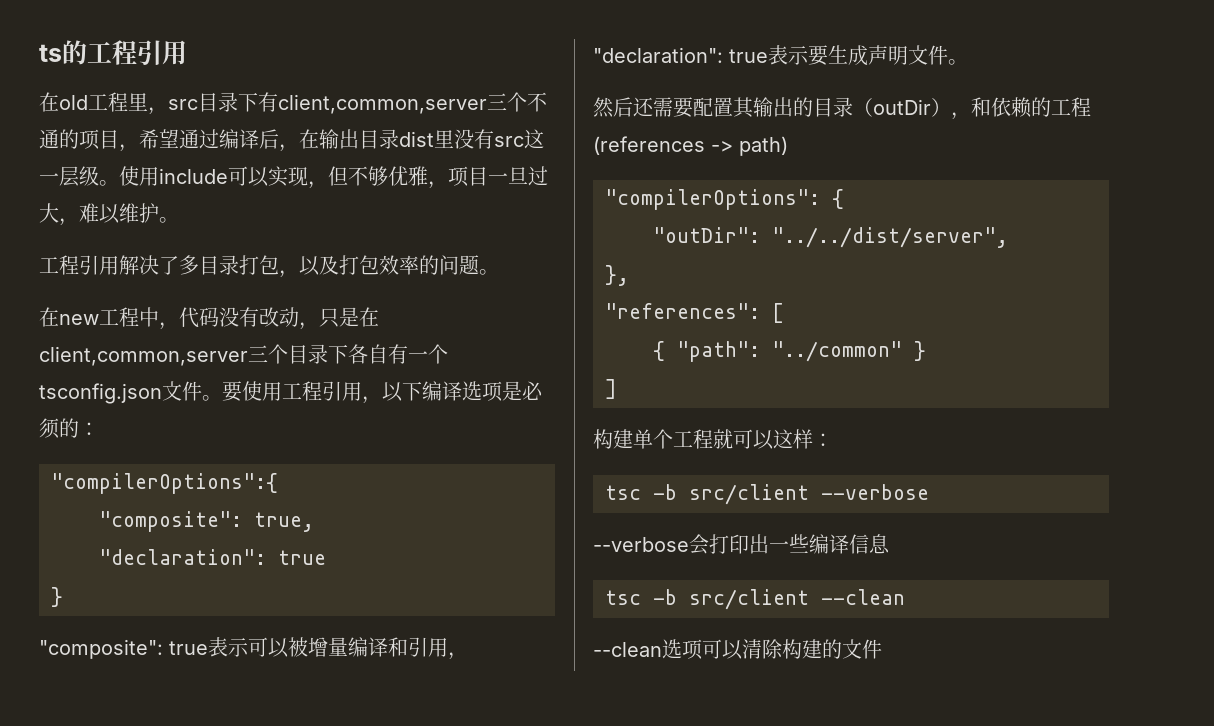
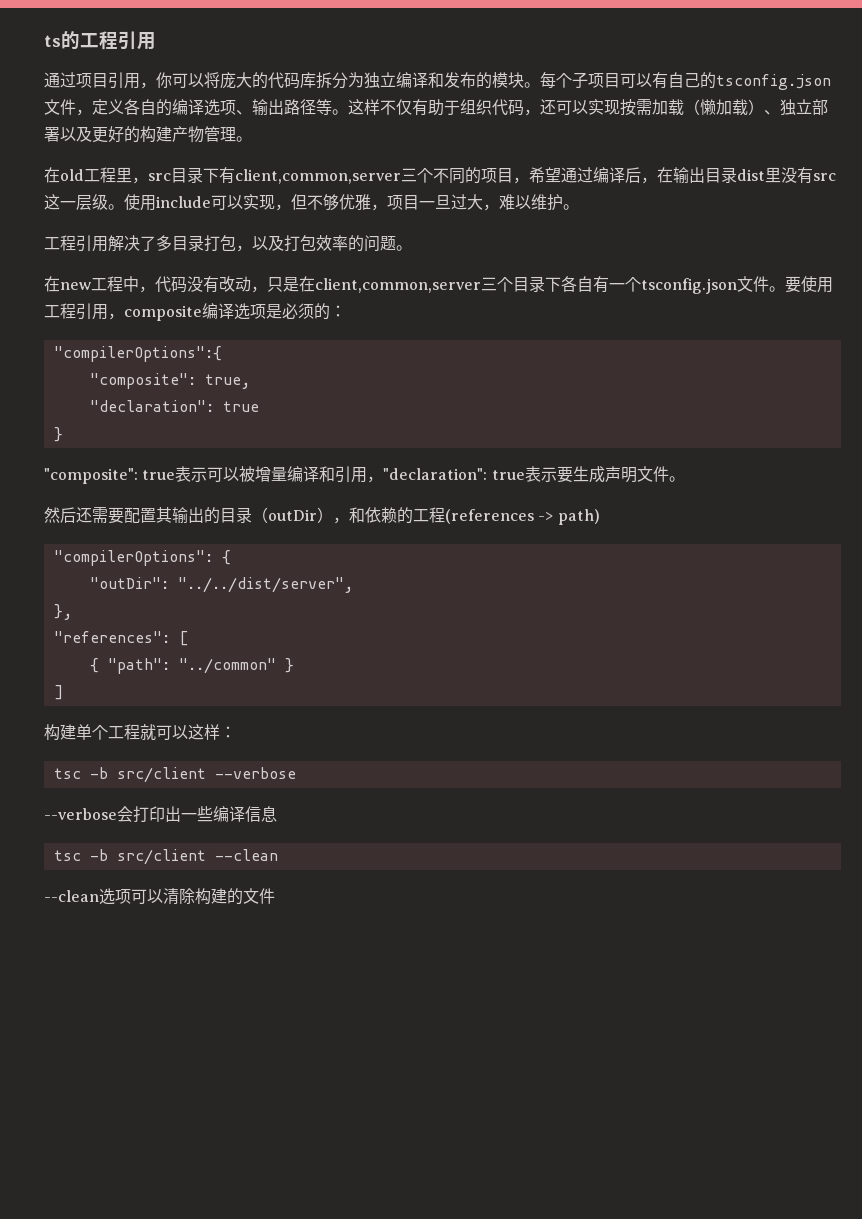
+ 通过项目引用，你可以将庞大的代码库拆分为独立编译和发布的模块。每个子项目可以有自己的tsconfig.json文件，定义各自的编译选项、输出路径等。这样不仅有助于组织代码，还可以实现按需加载（懒加载）、独立部署以及更好的构建产物管理。
- 在old工程里，src目录下有client,common,server三个不通的项目，希望通过编译后，在输出目录dist里没有src这一层级。
+ 在old工程里，src目录下有client,common,server三个不同的项目，希望通过编译后，在输出目录dist里没有src这一层级。
- 要使用工程引用，以下编译选项是必须的：
+ 要使用工程引用，composite编译选项是必须的：

